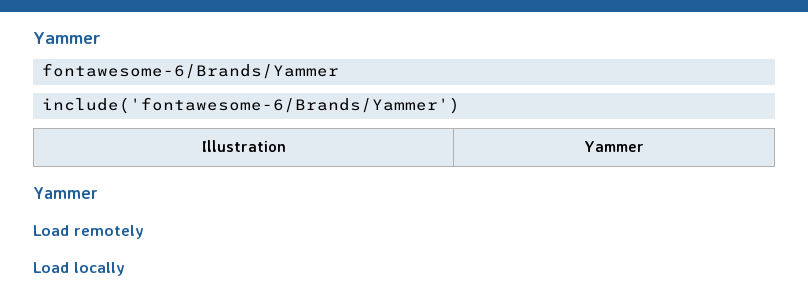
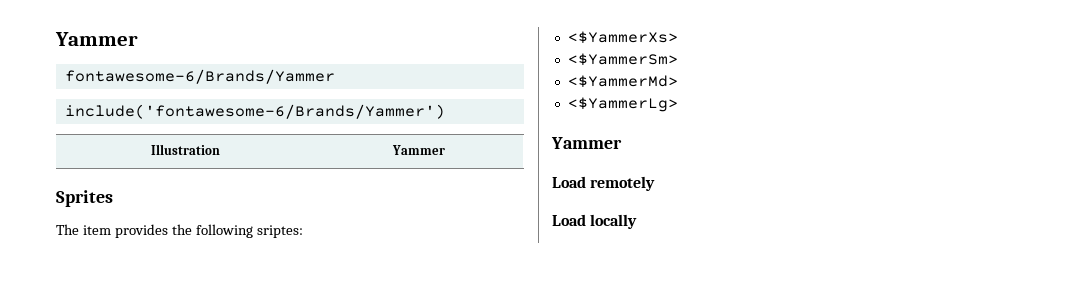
+ Sprites
+ The item provides the following sriptes:
+ <$YammerXs>
+ <$YammerSm>
+ <$YammerMd>
+ <$YammerLg>

